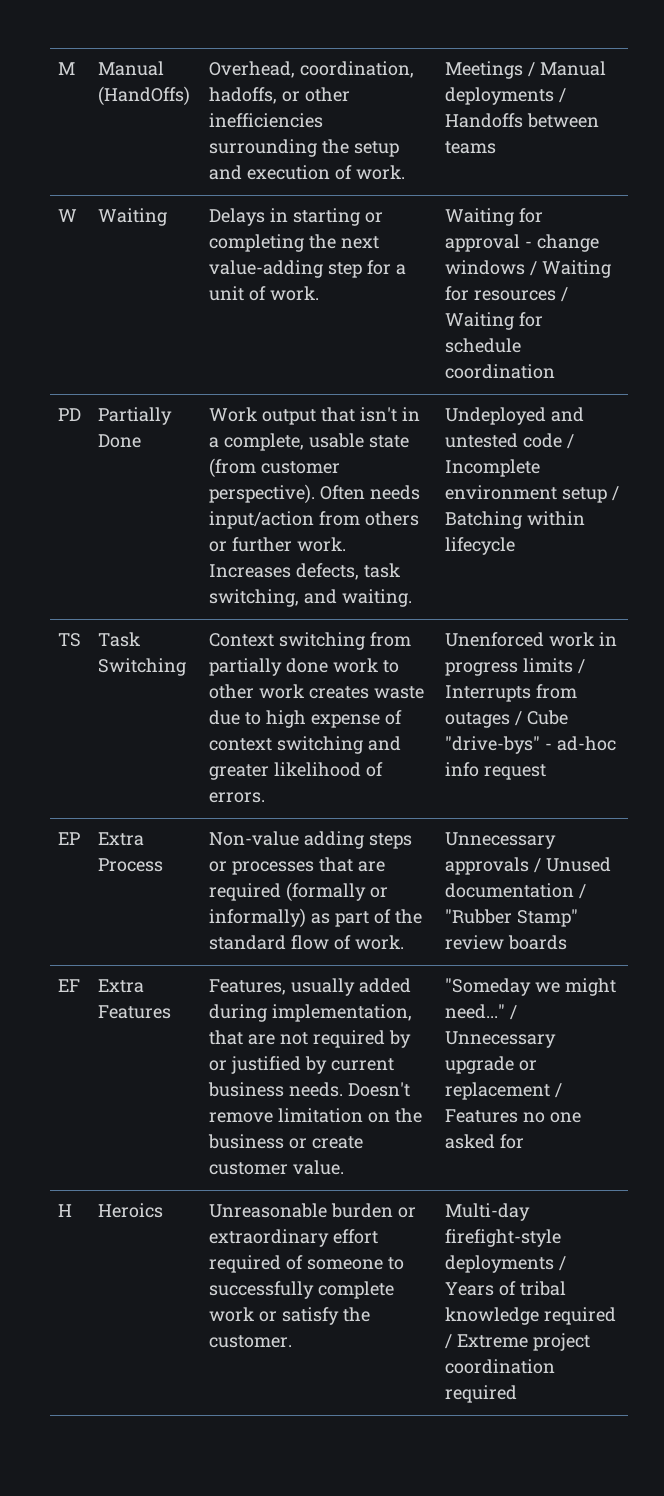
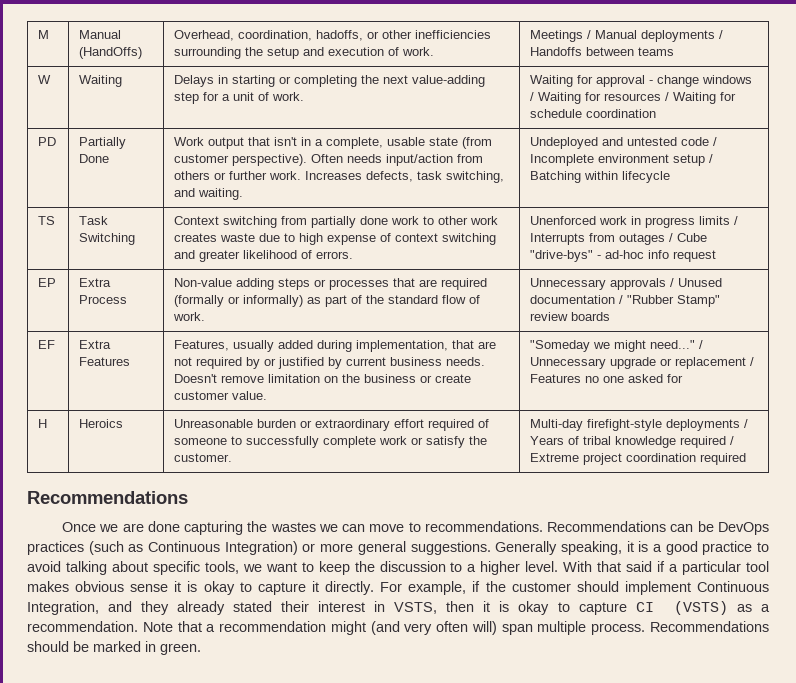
  H | Heroics | Unreasonable burden or extraordinary effort required of someone to successfully complete work or satisfy the customer. | Multi-day firefight-style deployments / Years of tribal knowledge required / Extreme project coordination required
+ Recommendations
+ Once we are done capturing the wastes we can move to recommendations. Recommendations can be DevOps practices (such as Continuous Integration) or more general suggestions. Generally speaking, it is a good practice to avoid talking about specific tools, we want to keep the discussion to a higher level. With that said if a particular tool makes obvious sense it is okay to capture it directly. For example, if the customer should implement Continuous Integration, and they already stated their interest in VSTS, then it is okay to capture CI (VSTS) as a recommendation. Note that a recommendation might (and very often will) span multiple process. Recommendations should be marked in green.

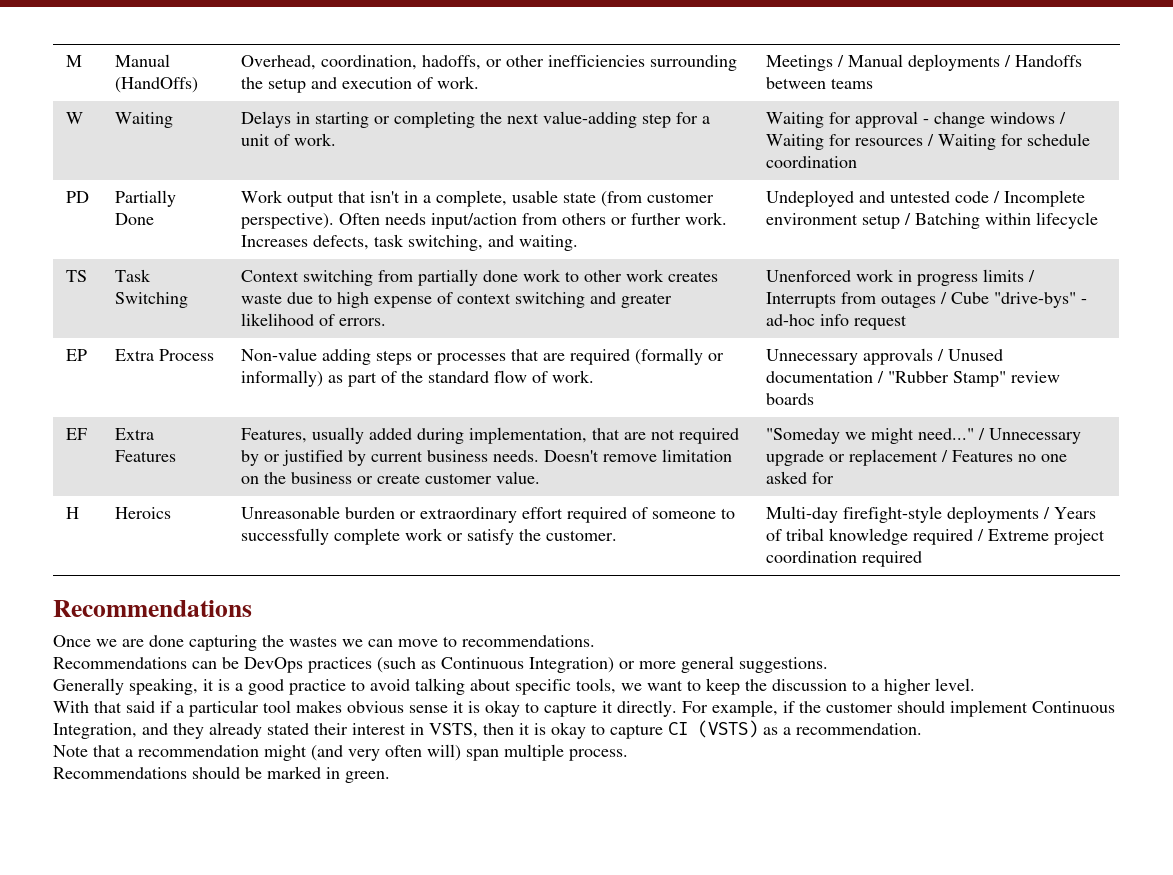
- Once we are done capturing the wastes we can move to recommendations. Recommendations can be DevOps practices (such as Continuous Integration) or more general suggestions. Generally speaking, it is a good practice to avoid talking about specific tools, we want to keep the discussion to a higher level. With that said if a particular tool makes obvious sense it is okay to capture it directly.
+ Once we are done capturing the wastes we can move to recommendations.
+ Recommendations can be DevOps practices (such as Continuous Integration) or more general suggestions.
+ Generally speaking, it is a good practice to avoid talking about specific tools, we want to keep the discussion to a higher level.
+ With that said if a particular tool makes obvious sense it is okay to capture it directly.
- For example, if the customer should implement Continuous Integration, and they already stated their interest in VSTS, then it is okay to capture CI (VSTS) as a recommendation. Note that a recommendation might (and very often will) span multiple process. Recommendations should be marked in green.
+ For example, if the customer should implement Continuous Integration, and they already stated their interest in VSTS, then it is okay to capture CI (VSTS) as a recommendation.
+ Note that a recommendation might (and very often will) span multiple process.
+ Recommendations should be marked in green.

